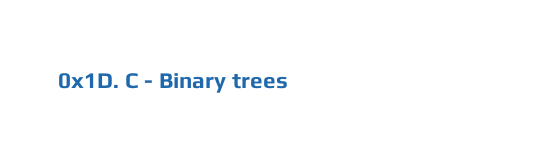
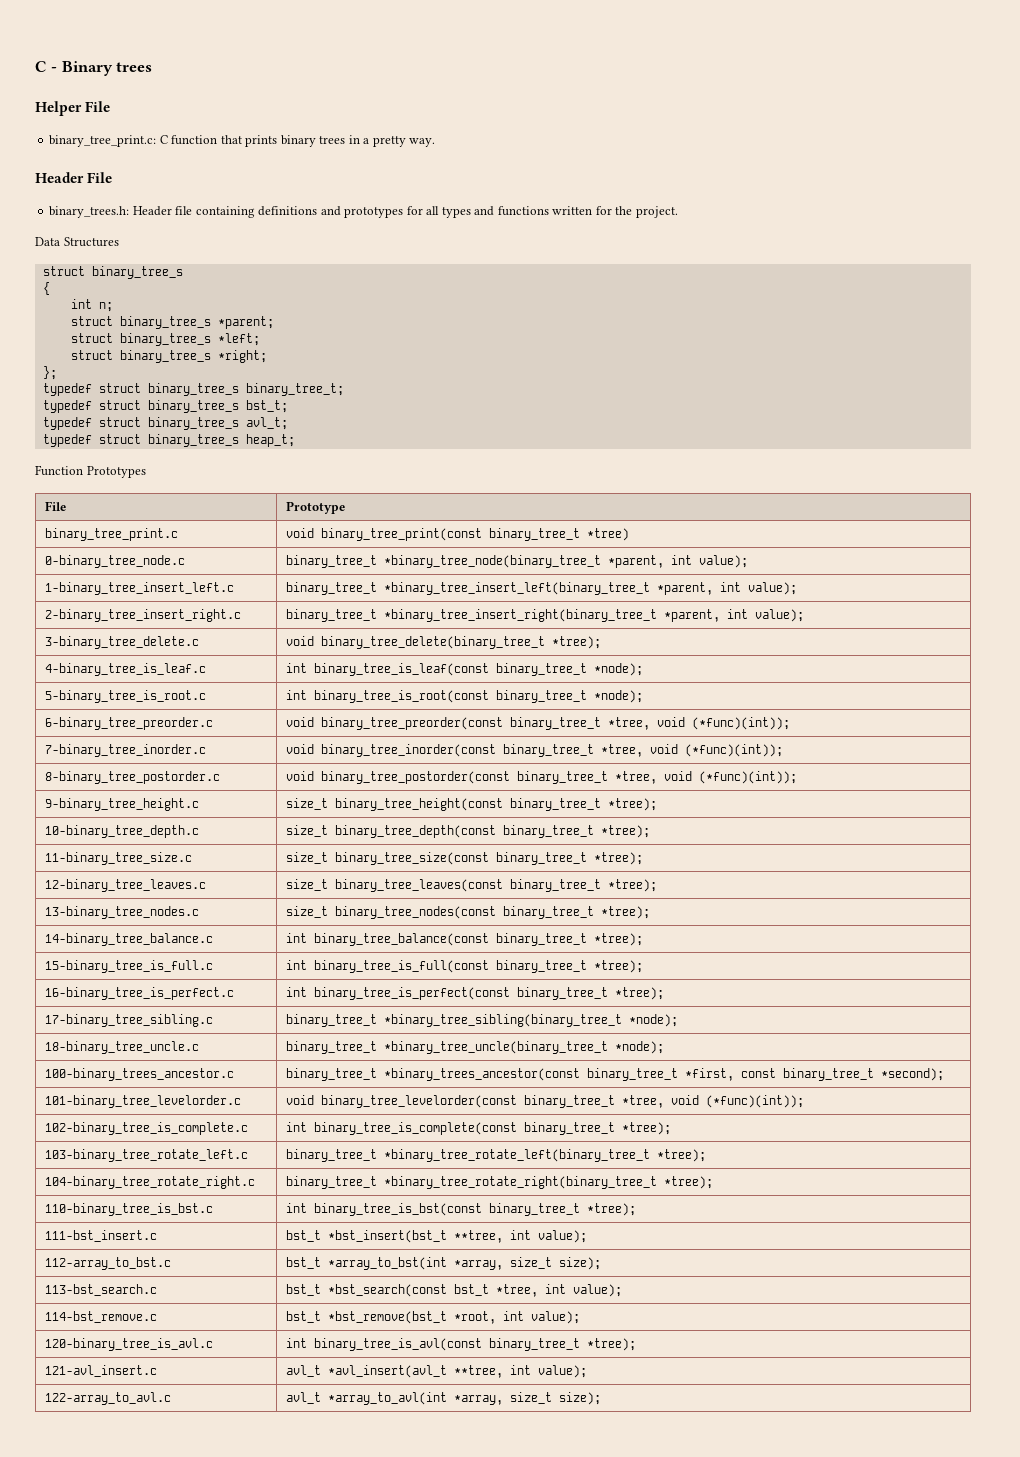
- 0x1D.
+ Helper File
+ binary_tree_print.c: C function that prints binary trees in a pretty way.
+ Header File
+ binary_trees.h: Header file containing definitions and prototypes for all types and functions written for the project.
+ Data Structures
+ struct binary_tree_s
+ {
+ int n;
+ struct binary_tree_s *parent;
+ struct binary_tree_s *left;
+ struct binary_tree_s *right;
+ };
+ typedef struct binary_tree_s binary_tree_t;
+ typedef struct binary_tree_s bst_t;
+ typedef struct binary_tree_s avl_t;
+ typedef struct binary_tree_s heap_t;
+ Function Prototypes
+ File | Prototype
+ binary_tree_print.c | void binary_tree_print(const binary_tree_t *tree)
+ 0-binary_tree_node.c | binary_tree_t *binary_tree_node(binary_tree_t *parent, int value);
+ 1-binary_tree_insert_left.c | binary_tree_t *binary_tree_insert_left(binary_tree_t *parent, int value);
+ 2-binary_tree_insert_right.c | binary_tree_t *binary_tree_insert_right(binary_tree_t *parent, int value);
+ 3-binary_tree_delete.c | void binary_tree_delete(binary_tree_t *tree);
+ 4-binary_tree_is_leaf.c | int binary_tree_is_leaf(const binary_tree_t *node);
+ 5-binary_tree_is_root.c | int binary_tree_is_root(const binary_tree_t *node);
+ 6-binary_tree_preorder.c | void binary_tree_preorder(const binary_tree_t *tree, void (*func)(int));
+ 7-binary_tree_inorder.c | void binary_tree_inorder(const binary_tree_t *tree, void (*func)(int));
+ 8-binary_tree_postorder.c | void binary_tree_postorder(const binary_tree_t *tree, void (*func)(int));
+ 9-binary_tree_height.c | size_t binary_tree_height(const binary_tree_t *tree);
+ 10-binary_tree_depth.c | size_t binary_tree_depth(const binary_tree_t *tree);
+ 11-binary_tree_size.c | size_t binary_tree_size(const binary_tree_t *tree);
+ 12-binary_tree_leaves.c | size_t binary_tree_leaves(const binary_tree_t *tree);
+ 13-binary_tree_nodes.c | size_t binary_tree_nodes(const binary_tree_t *tree);
+ 14-binary_tree_balance.c | int binary_tree_balance(const binary_tree_t *tree);
+ 15-binary_tree_is_full.c | int binary_tree_is_full(const binary_tree_t *tree);
+ 16-binary_tree_is_perfect.c | int binary_tree_is_perfect(const binary_tree_t *tree);
+ 17-binary_tree_sibling.c | binary_tree_t *binary_tree_sibling(binary_tree_t *node);
+ 18-binary_tree_uncle.c | binary_tree_t *binary_tree_uncle(binary_tree_t *node);
+ 100-binary_trees_ancestor.c | binary_tree_t *binary_trees_ancestor(const binary_tree_t *first, const binary_tree_t *second);
+ 101-binary_tree_levelorder.c | void binary_tree_levelorder(const binary_tree_t *tree, void (*func)(int));
+ 102-binary_tree_is_complete.c | int binary_tree_is_complete(const binary_tree_t *tree);
+ 103-binary_tree_rotate_left.c | binary_tree_t *binary_tree_rotate_left(binary_tree_t *tree);
+ 104-binary_tree_rotate_right.c | binary_tree_t *binary_tree_rotate_right(binary_tree_t *tree);
+ 110-binary_tree_is_bst.c | int binary_tree_is_bst(const binary_tree_t *tree);
+ 111-bst_insert.c | bst_t *bst_insert(bst_t **tree, int value);
+ 112-array_to_bst.c | bst_t *array_to_bst(int *array, size_t size);
+ 113-bst_search.c | bst_t *bst_search(const bst_t *tree, int value);
+ 114-bst_remove.c | bst_t *bst_remove(bst_t *root, int value);
+ 120-binary_tree_is_avl.c | int binary_tree_is_avl(const binary_tree_t *tree);
+ 121-avl_insert.c | avl_t *avl_insert(avl_t **tree, int value);
+ 122-array_to_avl.c | avl_t *array_to_avl(int *array, size_t size);

